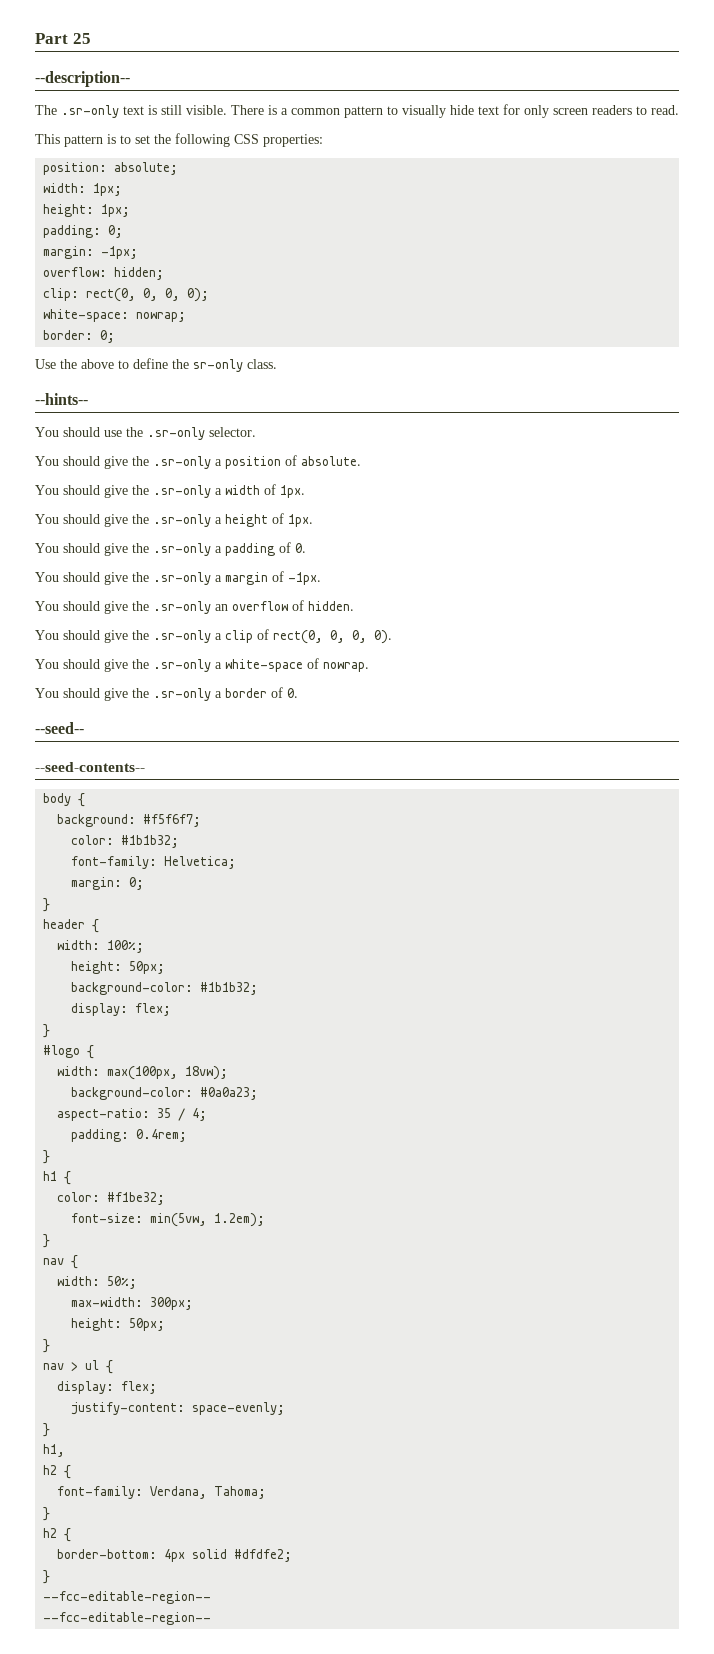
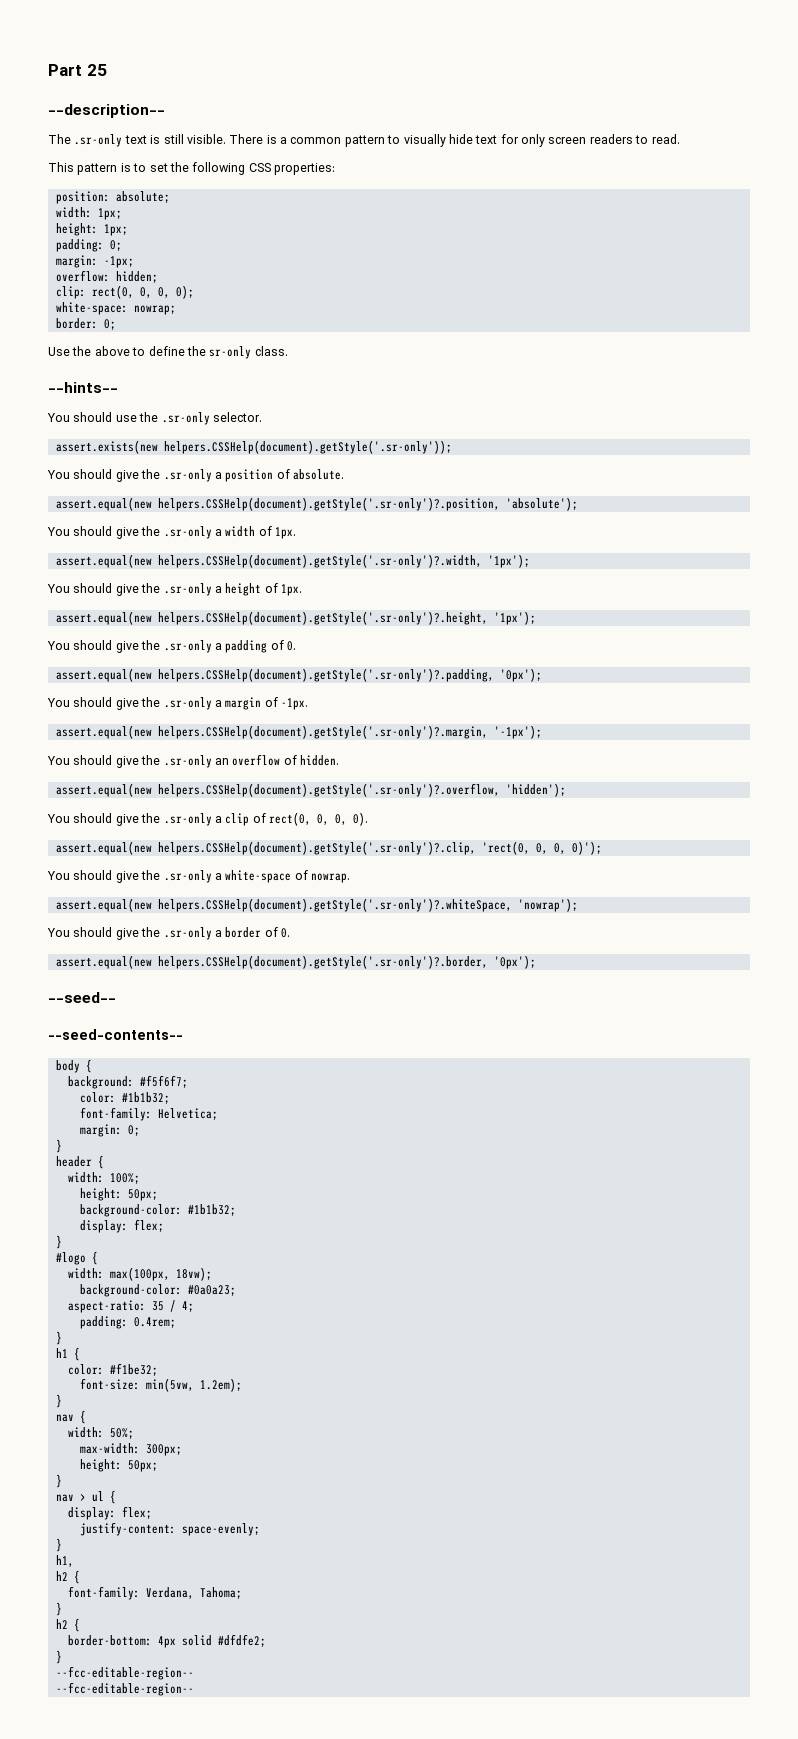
+ assert.exists(new helpers.CSSHelp(document).getStyle('.sr-only'));
+ assert.equal(new helpers.CSSHelp(document).getStyle('.sr-only')?.position, 'absolute');
+ assert.equal(new helpers.CSSHelp(document).getStyle('.sr-only')?.width, '1px');
+ assert.equal(new helpers.CSSHelp(document).getStyle('.sr-only')?.height, '1px');
+ assert.equal(new helpers.CSSHelp(document).getStyle('.sr-only')?.padding, '0px');
+ assert.equal(new helpers.CSSHelp(document).getStyle('.sr-only')?.margin, '-1px');
+ assert.equal(new helpers.CSSHelp(document).getStyle('.sr-only')?.overflow, 'hidden');
+ assert.equal(new helpers.CSSHelp(document).getStyle('.sr-only')?.clip, 'rect(0, 0, 0, 0)');
+ assert.equal(new helpers.CSSHelp(document).getStyle('.sr-only')?.whiteSpace, 'nowrap');
+ assert.equal(new helpers.CSSHelp(document).getStyle('.sr-only')?.border, '0px');

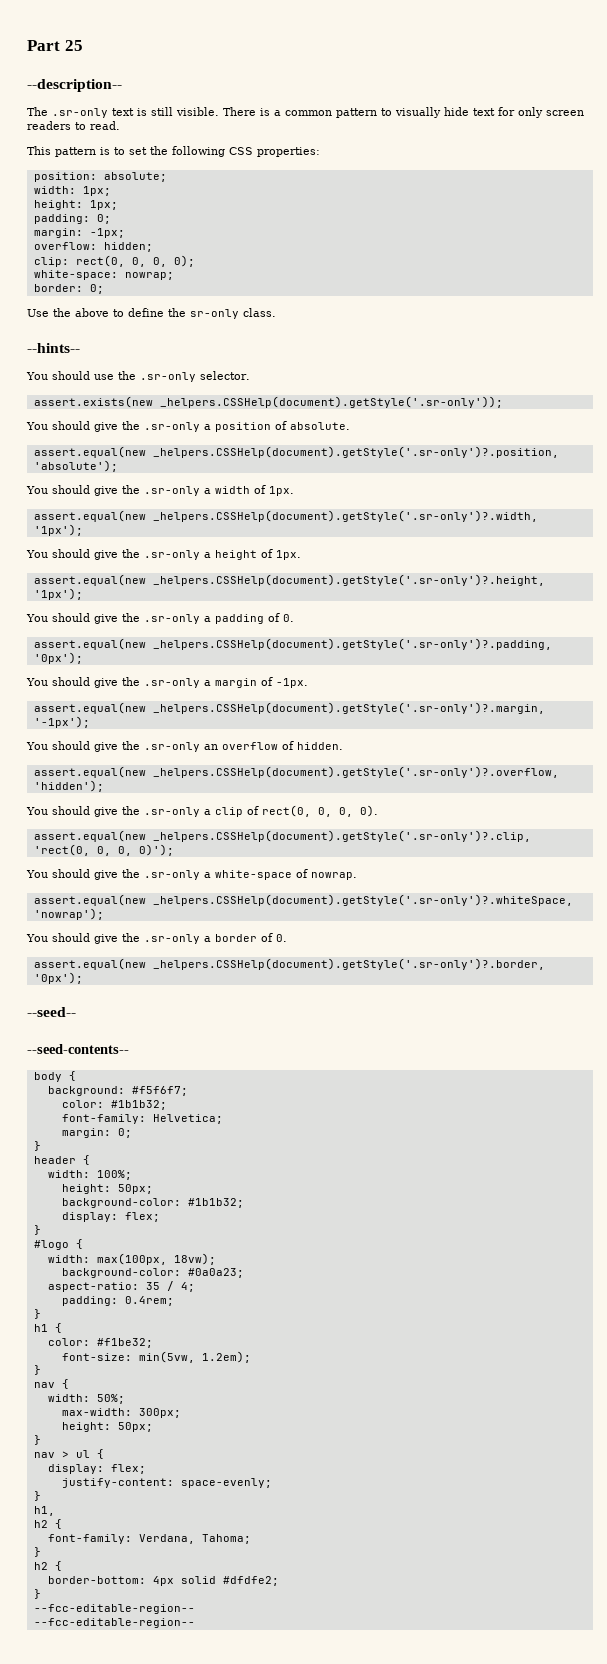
- assert.exists(new helpers.CSSHelp(document).getStyle('.sr-only'));
+ assert.exists(new _helpers.CSSHelp(document).getStyle('.sr-only'));
- assert.equal(new helpers.CSSHelp(document).getStyle('.sr-only')?.position, 'absolute');
+ assert.equal(new _helpers.CSSHelp(document).getStyle('.sr-only')?.position, 'absolute');
- assert.equal(new helpers.CSSHelp(document).getStyle('.sr-only')?.width, '1px');
+ assert.equal(new _helpers.CSSHelp(document).getStyle('.sr-only')?.width, '1px');
- assert.equal(new helpers.CSSHelp(document).getStyle('.sr-only')?.height, '1px');
+ assert.equal(new _helpers.CSSHelp(document).getStyle('.sr-only')?.height, '1px');
- assert.equal(new helpers.CSSHelp(document).getStyle('.sr-only')?.padding, '0px');
+ assert.equal(new _helpers.CSSHelp(document).getStyle('.sr-only')?.padding, '0px');
- assert.equal(new helpers.CSSHelp(document).getStyle('.sr-only')?.margin, '-1px');
+ assert.equal(new _helpers.CSSHelp(document).getStyle('.sr-only')?.margin, '-1px');
- assert.equal(new helpers.CSSHelp(document).getStyle('.sr-only')?.overflow, 'hidden');
+ assert.equal(new _helpers.CSSHelp(document).getStyle('.sr-only')?.overflow, 'hidden');
- assert.equal(new helpers.CSSHelp(document).getStyle('.sr-only')?.clip, 'rect(0, 0, 0, 0)');
+ assert.equal(new _helpers.CSSHelp(document).getStyle('.sr-only')?.clip, 'rect(0, 0, 0, 0)');
- assert.equal(new helpers.CSSHelp(document).getStyle('.sr-only')?.whiteSpace, 'nowrap');
+ assert.equal(new _helpers.CSSHelp(document).getStyle('.sr-only')?.whiteSpace, 'nowrap');
- assert.equal(new helpers.CSSHelp(document).getStyle('.sr-only')?.border, '0px');
+ assert.equal(new _helpers.CSSHelp(document).getStyle('.sr-only')?.border, '0px');

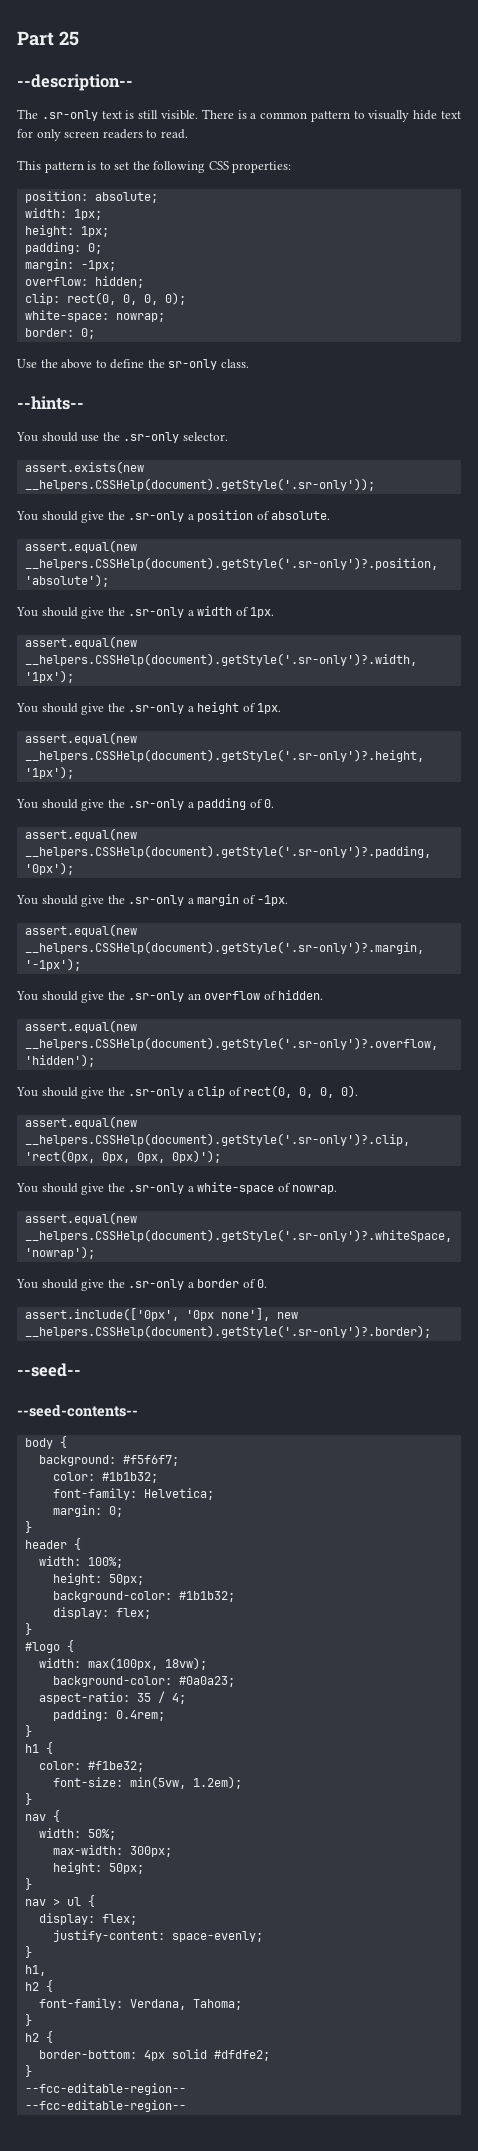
- assert.exists(new _helpers.CSSHelp(document).getStyle('.sr-only'));
+ assert.exists(new __helpers.CSSHelp(document).getStyle('.sr-only'));
- assert.equal(new _helpers.CSSHelp(document).getStyle('.sr-only')?.position, 'absolute');
+ assert.equal(new __helpers.CSSHelp(document).getStyle('.sr-only')?.position, 'absolute');
- assert.equal(new _helpers.CSSHelp(document).getStyle('.sr-only')?.width, '1px');
+ assert.equal(new __helpers.CSSHelp(document).getStyle('.sr-only')?.width, '1px');
- assert.equal(new _helpers.CSSHelp(document).getStyle('.sr-only')?.height, '1px');
+ assert.equal(new __helpers.CSSHelp(document).getStyle('.sr-only')?.height, '1px');
- assert.equal(new _helpers.CSSHelp(document).getStyle('.sr-only')?.padding, '0px');
+ assert.equal(new __helpers.CSSHelp(document).getStyle('.sr-only')?.padding, '0px');
- assert.equal(new _helpers.CSSHelp(document).getStyle('.sr-only')?.margin, '-1px');
+ assert.equal(new __helpers.CSSHelp(document).getStyle('.sr-only')?.margin, '-1px');
- assert.equal(new _helpers.CSSHelp(document).getStyle('.sr-only')?.overflow, 'hidden');
+ assert.equal(new __helpers.CSSHelp(document).getStyle('.sr-only')?.overflow, 'hidden');
- assert.equal(new _helpers.CSSHelp(document).getStyle('.sr-only')?.clip, 'rect(0, 0, 0, 0)');
+ assert.equal(new __helpers.CSSHelp(document).getStyle('.sr-only')?.clip, 'rect(0px, 0px, 0px, 0px)');
- assert.equal(new _helpers.CSSHelp(document).getStyle('.sr-only')?.whiteSpace, 'nowrap');
+ assert.equal(new __helpers.CSSHelp(document).getStyle('.sr-only')?.whiteSpace, 'nowrap');
- assert.equal(new _helpers.CSSHelp(document).getStyle('.sr-only')?.border, '0px');
+ assert.include(['0px', '0px none'], new __helpers.CSSHelp(document).getStyle('.sr-only')?.border);

